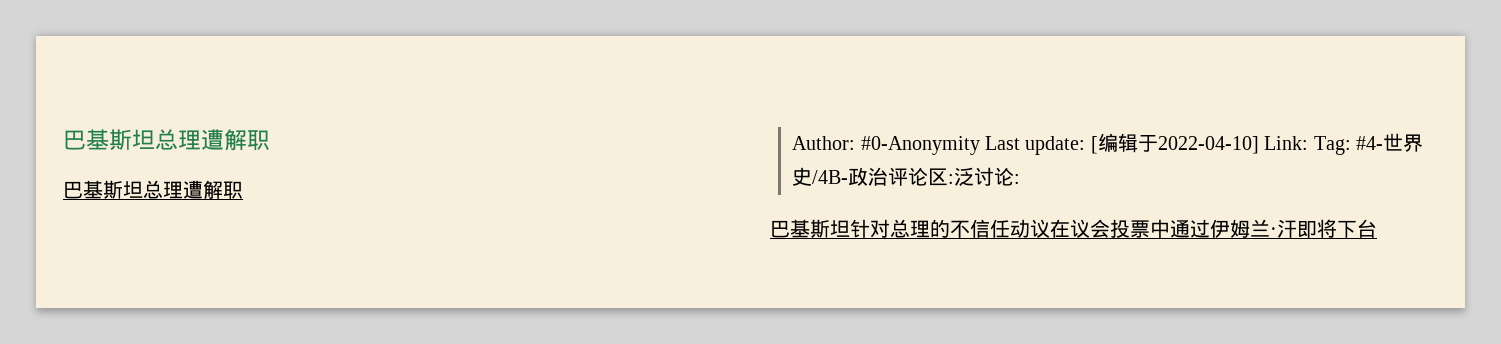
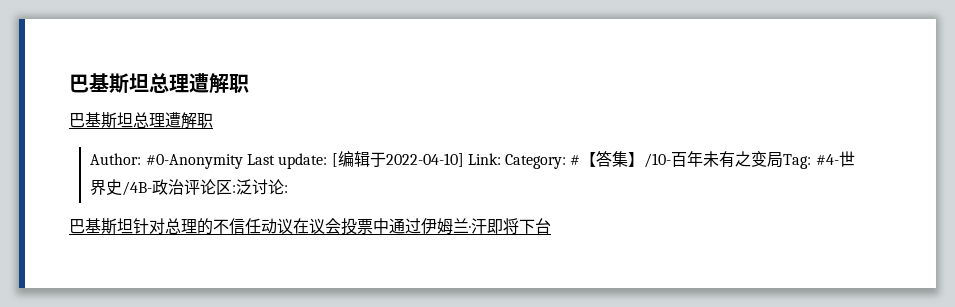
- Author: #0-Anonymity Last update: [编辑于2022-04-10] Link: Tag: #4-世界史/4B-政治评论区:泛讨论:
+ Author: #0-Anonymity Last update: [编辑于2022-04-10] Link: Category: #【答集】/10-百年未有之变局Tag: #4-世界史/4B-政治评论区:泛讨论:

